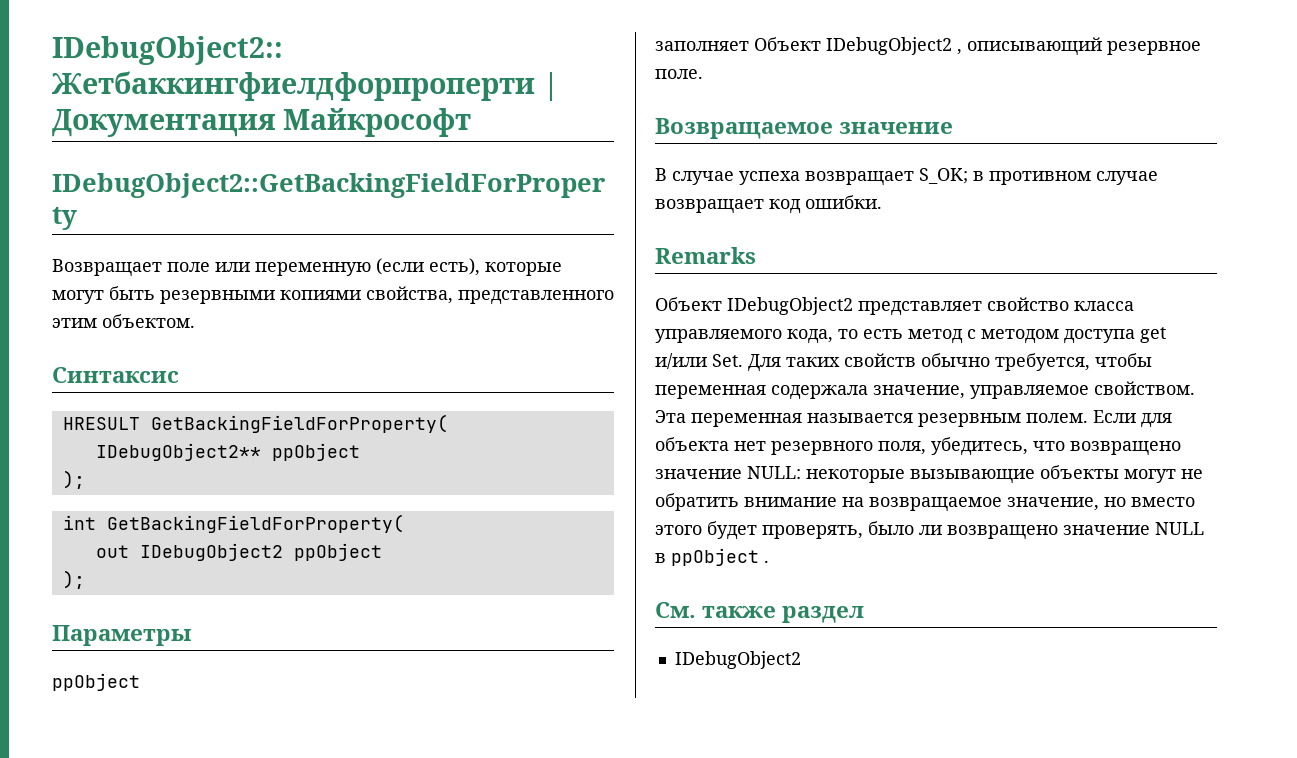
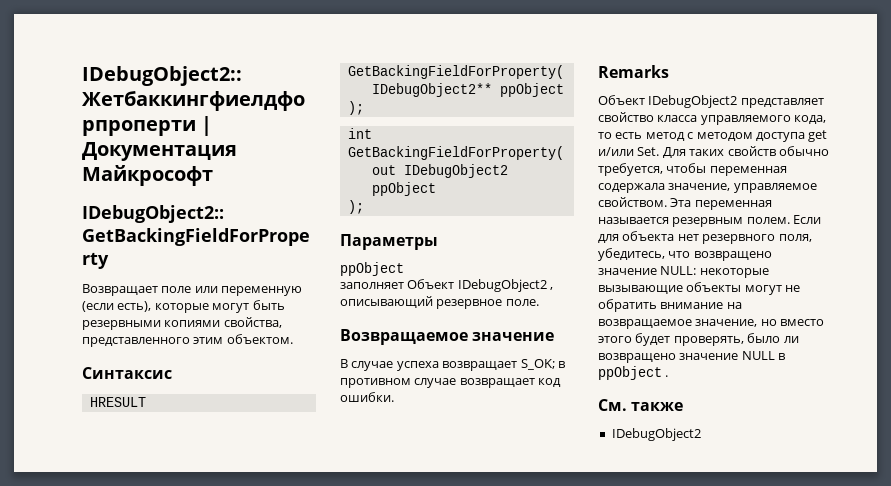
- См. также раздел
+ См. также

